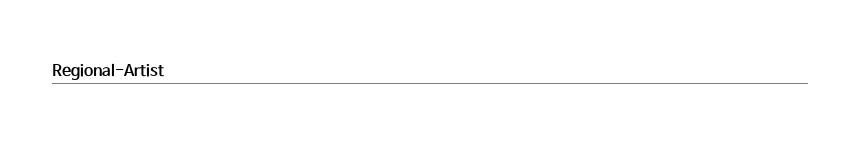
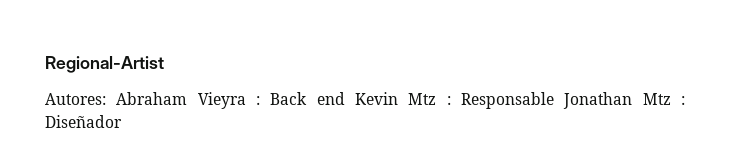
+ Autores: Abraham Vieyra : Back end Kevin Mtz : Responsable Jonathan Mtz : Diseñador

